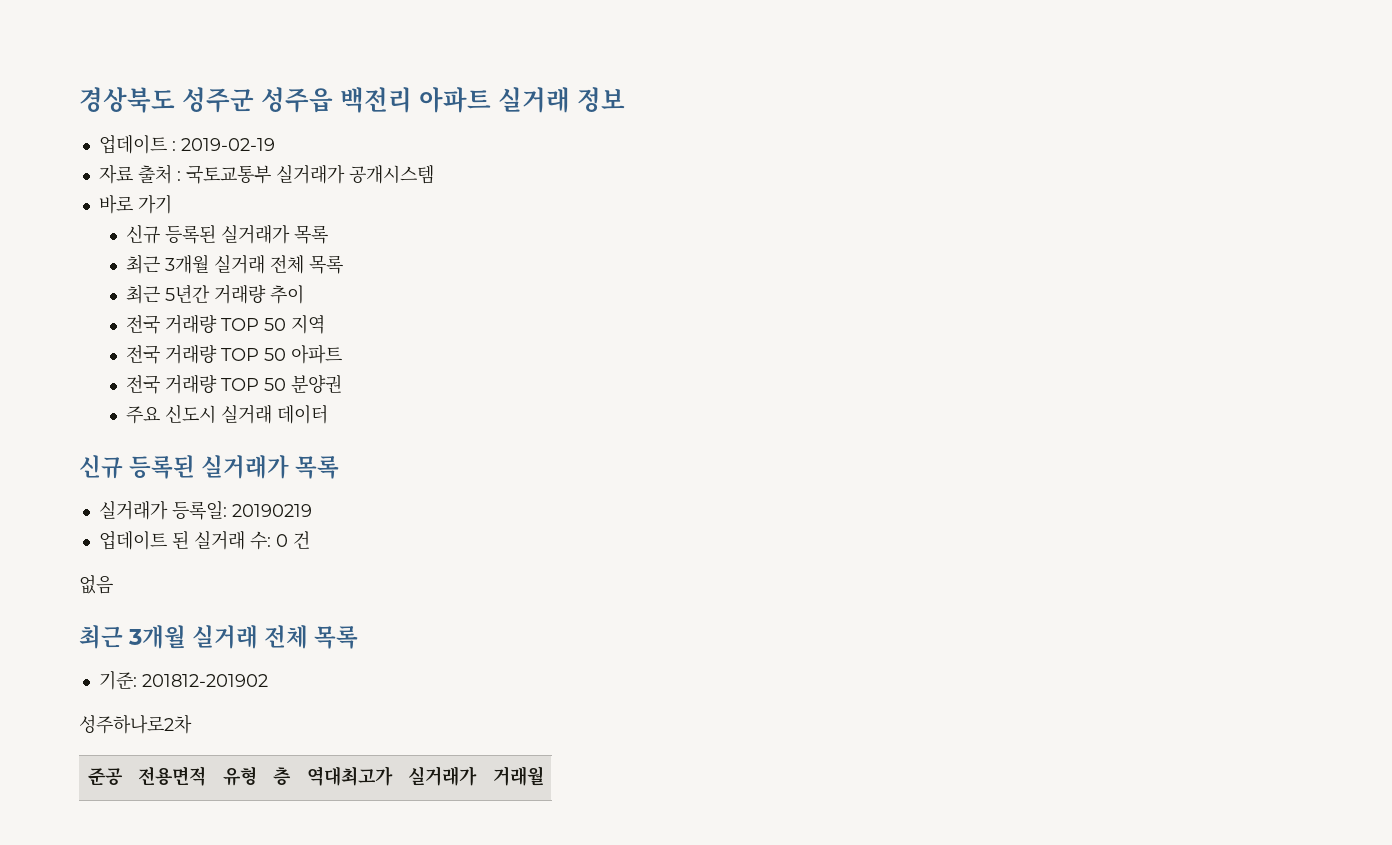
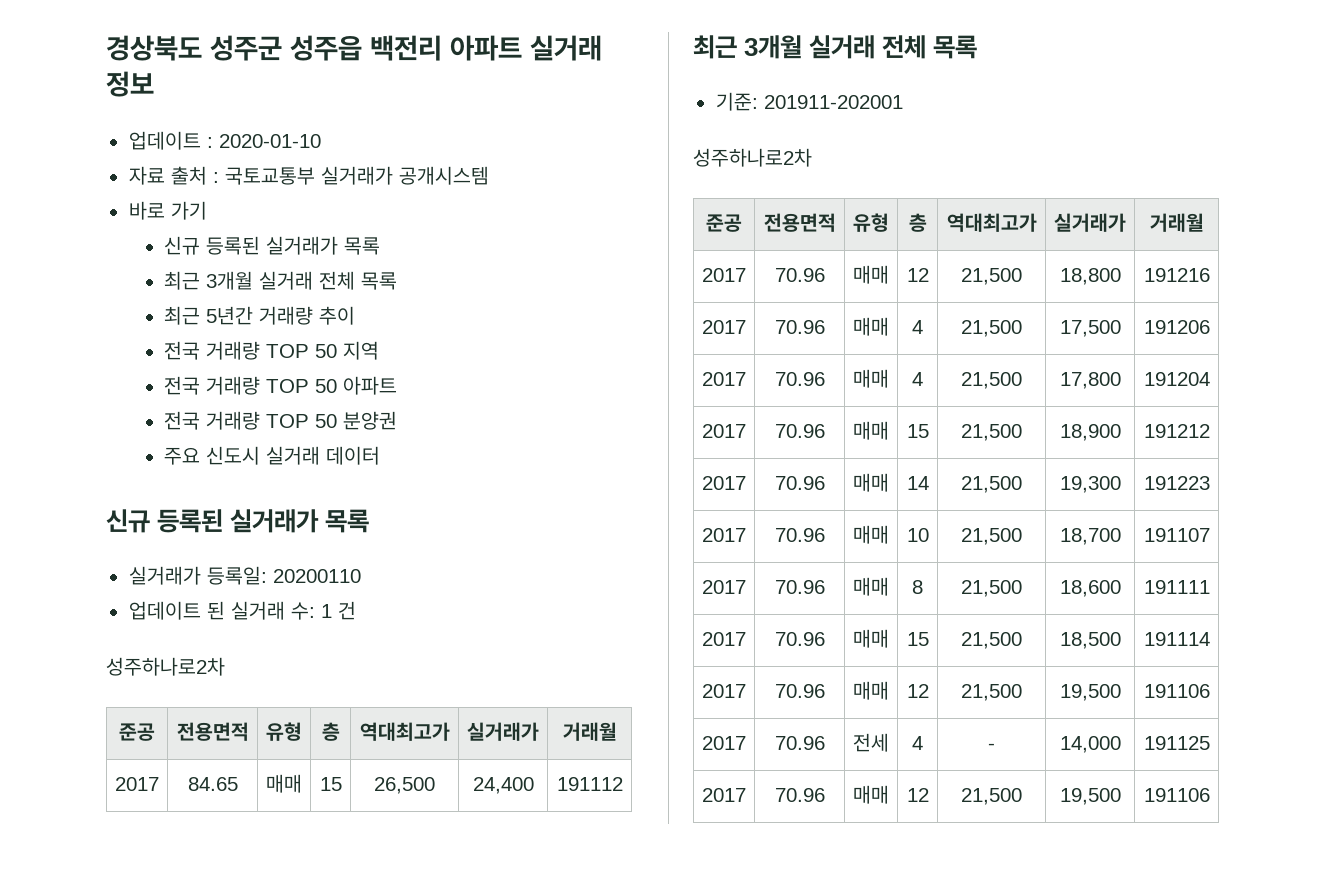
- 업데이트 : 2019-02-19
+ 업데이트 : 2020-01-10
- 실거래가 등록일: 20190219
+ 실거래가 등록일: 20200110
- 업데이트 된 실거래 수: 0 건
- 없음
- 최근 3개월 실거래 전체 목록
- 기준: 201812-201902
+ 업데이트 된 실거래 수: 1 건
  성주하나로2차
  준공 | 전용면적 | 유형 | 층 | 역대최고가 | 실거래가 | 거래월
+ 2017 | 84.65 | 매매 | 15 | 26,500 | 24,400 | 191112
+ 최근 3개월 실거래 전체 목록
+ 기준: 201911-202001
+ 성주하나로2차
+ 준공 | 전용면적 | 유형 | 층 | 역대최고가 | 실거래가 | 거래월
+ 2017 | 70.96 | 매매 | 12 | 21,500 | 18,800 | 191216
+ 2017 | 70.96 | 매매 | 4 | 21,500 | 17,500 | 191206
+ 2017 | 70.96 | 매매 | 4 | 21,500 | 17,800 | 191204
+ 2017 | 70.96 | 매매 | 15 | 21,500 | 18,900 | 191212
+ 2017 | 70.96 | 매매 | 14 | 21,500 | 19,300 | 191223
+ 2017 | 70.96 | 매매 | 10 | 21,500 | 18,700 | 191107
+ 2017 | 70.96 | 매매 | 8 | 21,500 | 18,600 | 191111
+ 2017 | 70.96 | 매매 | 15 | 21,500 | 18,500 | 191114
+ 2017 | 70.96 | 매매 | 12 | 21,500 | 19,500 | 191106
+ 2017 | 70.96 | 전세 | 4 | - | 14,000 | 191125
+ 2017 | 70.96 | 매매 | 12 | 21,500 | 19,500 | 191106

